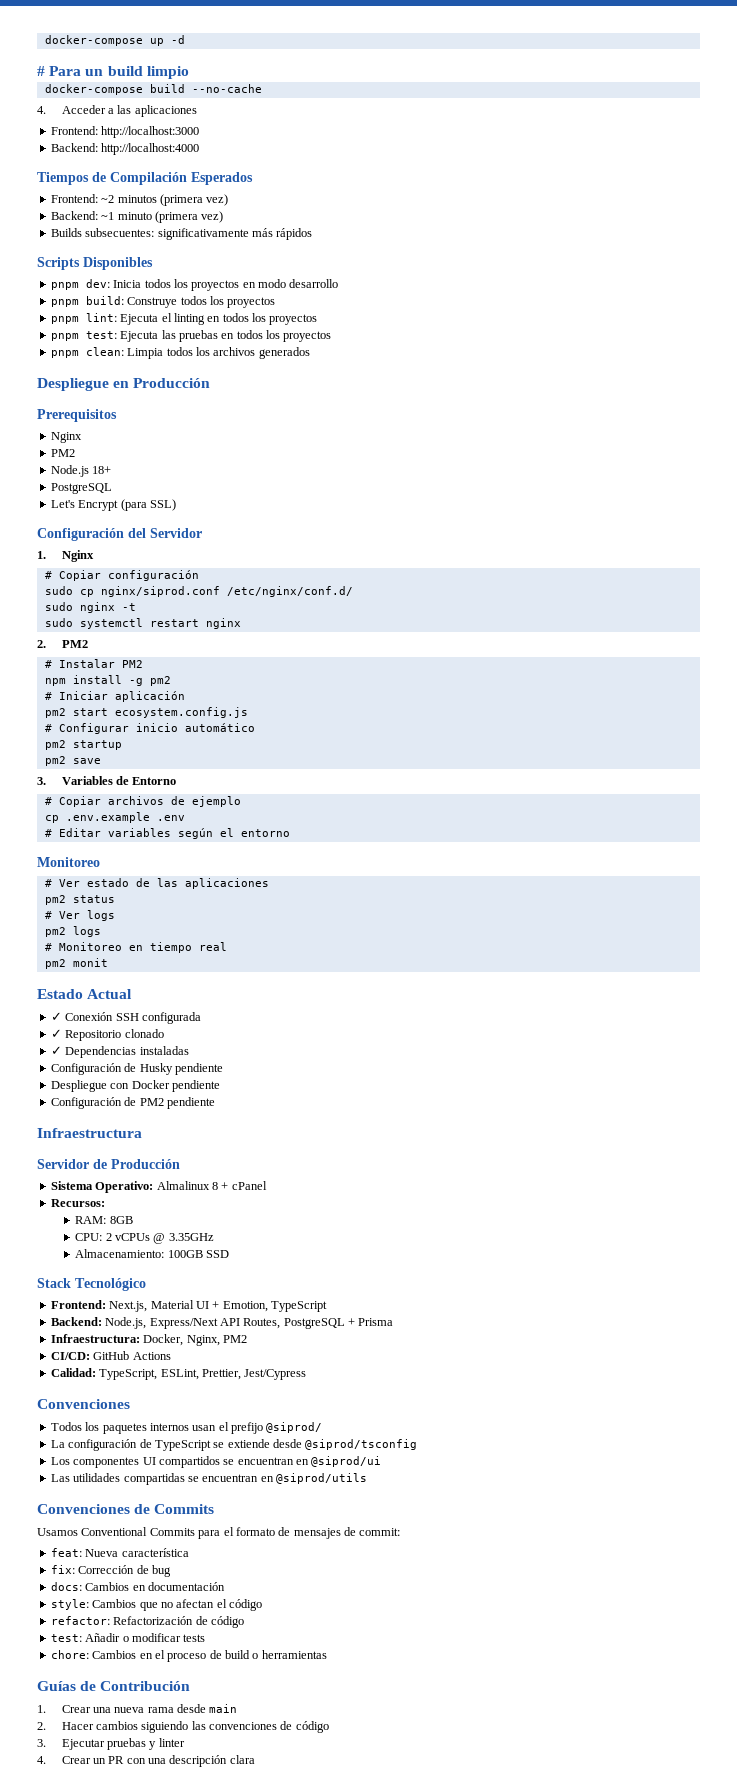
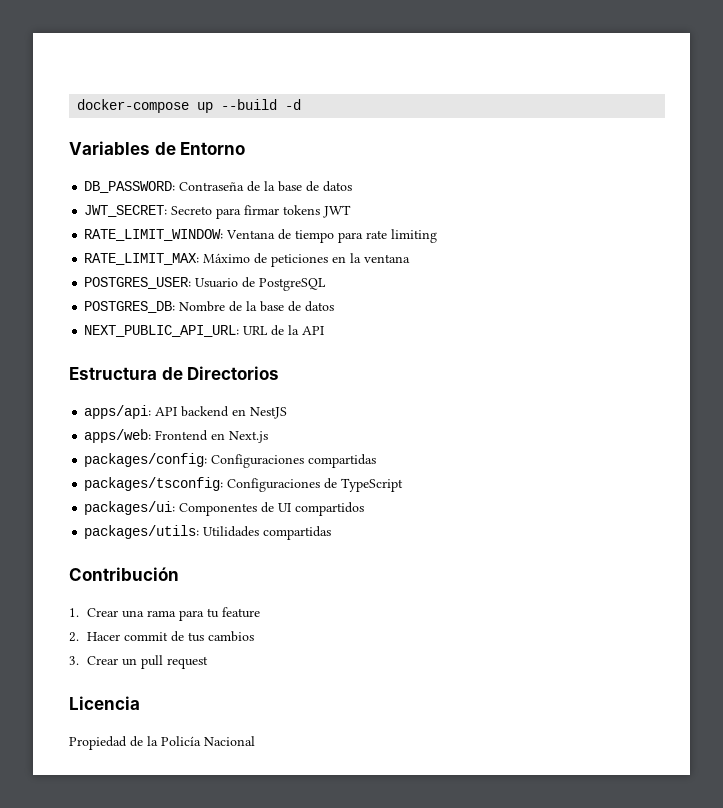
- docker-compose up -d
+ docker-compose up --build -d
- # Para un build limpio
- docker-compose build --no-cache
- 4. Acceder a las aplicaciones
- Frontend: http://localhost:3000
- Backend: http://localhost:4000
- Tiempos de Compilación Esperados
- Frontend: ~2 minutos (primera vez)
- Backend: ~1 minuto (primera vez)
- Builds subsecuentes: significativamente más rápidos
- Scripts Disponibles
- pnpm dev: Inicia todos los proyectos en modo desarrollo
- pnpm build: Construye todos los proyectos
- pnpm lint: Ejecuta el linting en todos los proyectos
- pnpm test: Ejecuta las pruebas en todos los proyectos
- pnpm clean: Limpia todos los archivos generados
- Despliegue en Producción
- Prerequisitos
- Nginx
- PM2
- Node.js 18+
- PostgreSQL
- Let's Encrypt (para SSL)
- Configuración del Servidor
- 1. Nginx
- # Copiar configuración
- sudo cp nginx/siprod.conf /etc/nginx/conf.d/
- sudo nginx -t
- sudo systemctl restart nginx
- 2. PM2
- # Instalar PM2
- npm install -g pm2
- # Iniciar aplicación
- pm2 start ecosystem.config.js
- # Configurar inicio automático
- pm2 startup
- pm2 save
- 3. Variables de Entorno
- # Copiar archivos de ejemplo
- cp .env.example .env
- # Editar variables según el entorno
- Monitoreo
- # Ver estado de las aplicaciones
- pm2 status
- # Ver logs
- pm2 logs
- # Monitoreo en tiempo real
- pm2 monit
- Estado Actual
- ✓ Conexión SSH configurada
- ✓ Repositorio clonado
- ✓ Dependencias instaladas
- Configuración de Husky pendiente
- Despliegue con Docker pendiente
- Configuración de PM2 pendiente
- Infraestructura
- Servidor de Producción
- Sistema Operativo: Almalinux 8 + cPanel
- Recursos:
- RAM: 8GB
- CPU: 2 vCPUs @ 3.35GHz
- Almacenamiento: 100GB SSD
- Stack Tecnológico
- Frontend: Next.js, Material UI + Emotion, TypeScript
- Backend: Node.js, Express/Next API Routes, PostgreSQL + Prisma
- Infraestructura: Docker, Nginx, PM2
- CI/CD: GitHub Actions
- Calidad: TypeScript, ESLint, Prettier, Jest/Cypress
- Convenciones
- Todos los paquetes internos usan el prefijo @siprod/
- La configuración de TypeScript se extiende desde @siprod/tsconfig
- Los componentes UI compartidos se encuentran en @siprod/ui
- Las utilidades compartidas se encuentran en @siprod/utils
- Convenciones de Commits
- Usamos Conventional Commits para el formato de mensajes de commit:
- feat: Nueva característica
- fix: Corrección de bug
- docs: Cambios en documentación
- style: Cambios que no afectan el código
- refactor: Refactorización de código
- test: Añadir o modificar tests
- chore: Cambios en el proceso de build o herramientas
- Guías de Contribución
- 1. Crear una nueva rama desde main
- 2. Hacer cambios siguiendo las convenciones de código
- 3. Ejecutar pruebas y linter
- 4. Crear un PR con una descripción clara
+ Variables de Entorno
+ DB_PASSWORD: Contraseña de la base de datos
+ JWT_SECRET: Secreto para firmar tokens JWT
+ RATE_LIMIT_WINDOW: Ventana de tiempo para rate limiting
+ RATE_LIMIT_MAX: Máximo de peticiones en la ventana
+ POSTGRES_USER: Usuario de PostgreSQL
+ POSTGRES_DB: Nombre de la base de datos
+ NEXT_PUBLIC_API_URL: URL de la API
+ Estructura de Directorios
+ apps/api: API backend en NestJS
+ apps/web: Frontend en Next.js
+ packages/config: Configuraciones compartidas
+ packages/tsconfig: Configuraciones de TypeScript
+ packages/ui: Componentes de UI compartidos
+ packages/utils: Utilidades compartidas
+ Contribución
+ 1. Crear una rama para tu feature
+ 2. Hacer commit de tus cambios
+ 3. Crear un pull request
+ Licencia
+ Propiedad de la Policía Nacional

